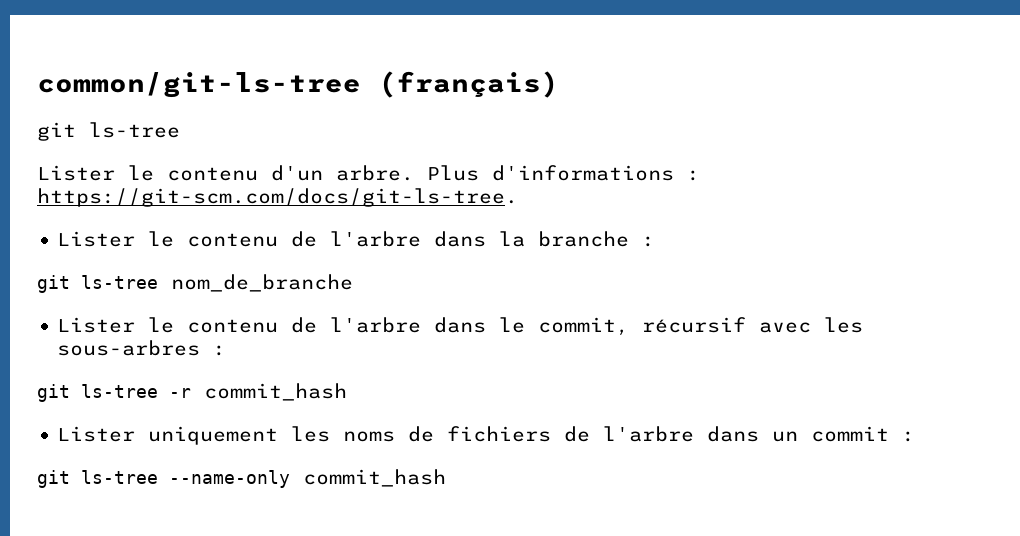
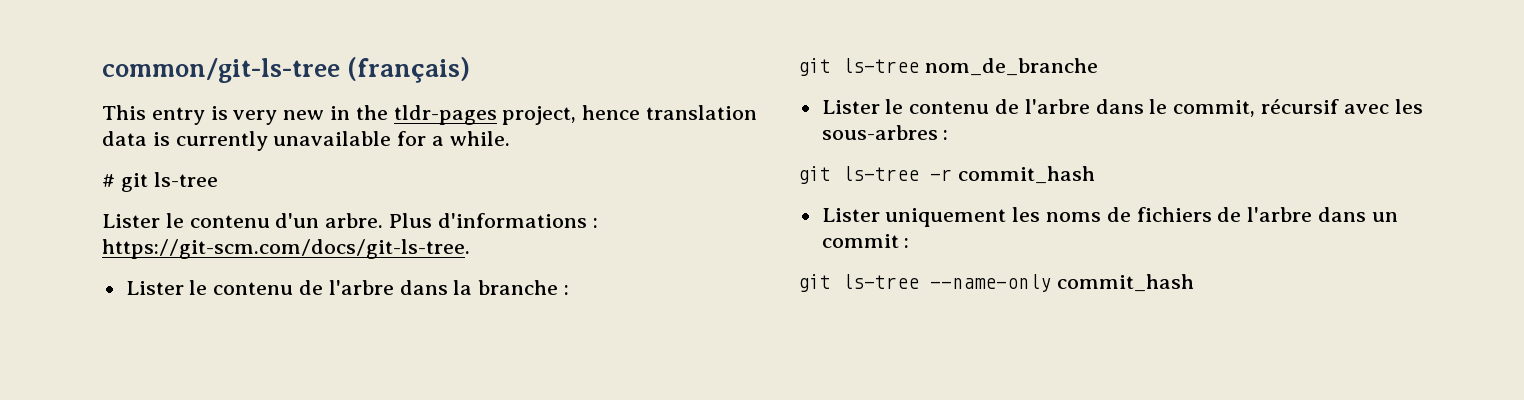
  common/git-ls-tree (français)
- git ls-tree
+ This entry is very new in the tldr-pages project, hence translation data is currently unavailable for a while.
+ # git ls-tree

